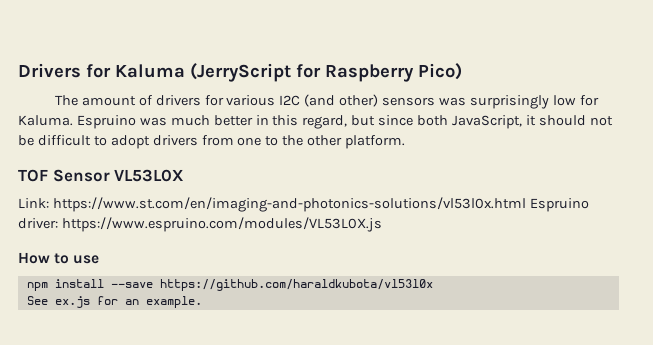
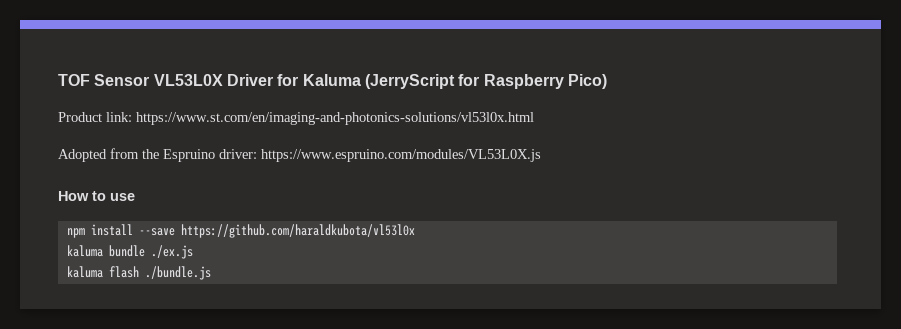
- Drivers for Kaluma (JerryScript for Raspberry Pico)
+ TOF Sensor VL53L0X Driver for Kaluma (JerryScript for Raspberry Pico)
- The amount of drivers for various I2C (and other) sensors was surprisingly low for Kaluma. Espruino was much better in this regard, but since both JavaScript, it should not be difficult to adopt drivers from one to the other platform.
- TOF Sensor VL53L0X
- Link: https://www.st.com/en/imaging-and-photonics-solutions/vl53l0x.html Espruino driver: https://www.espruino.com/modules/VL53L0X.js
+ Product link: https://www.st.com/en/imaging-and-photonics-solutions/vl53l0x.html
+ Adopted from the Espruino driver: https://www.espruino.com/modules/VL53L0X.js
- See ex.js for an example.
+ kaluma bundle ./ex.js
+ kaluma flash ./bundle.js

